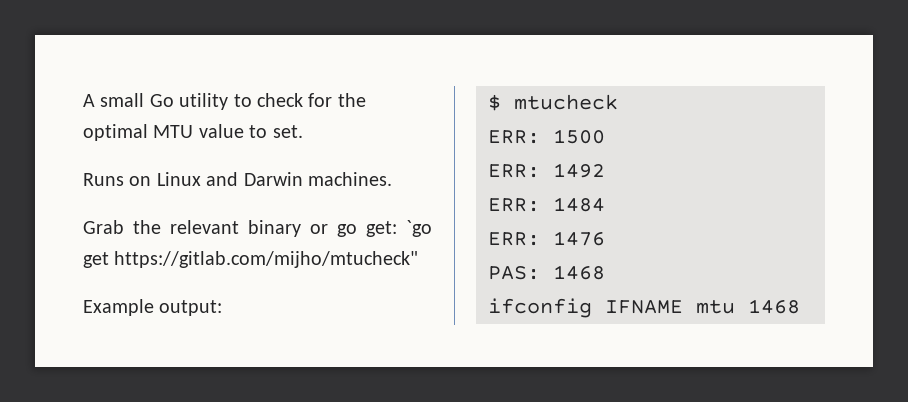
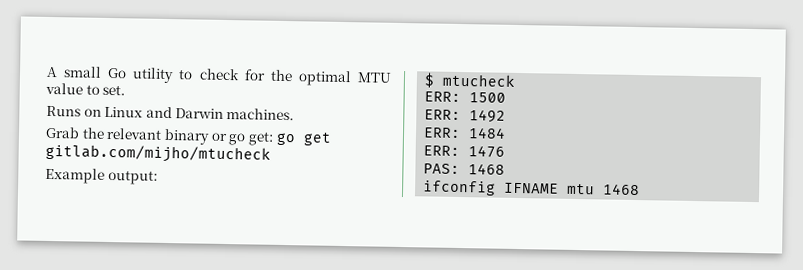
- Grab the relevant binary or go get: `go get https://gitlab.com/mijho/mtucheck"
+ Grab the relevant binary or go get: go get gitlab.com/mijho/mtucheck

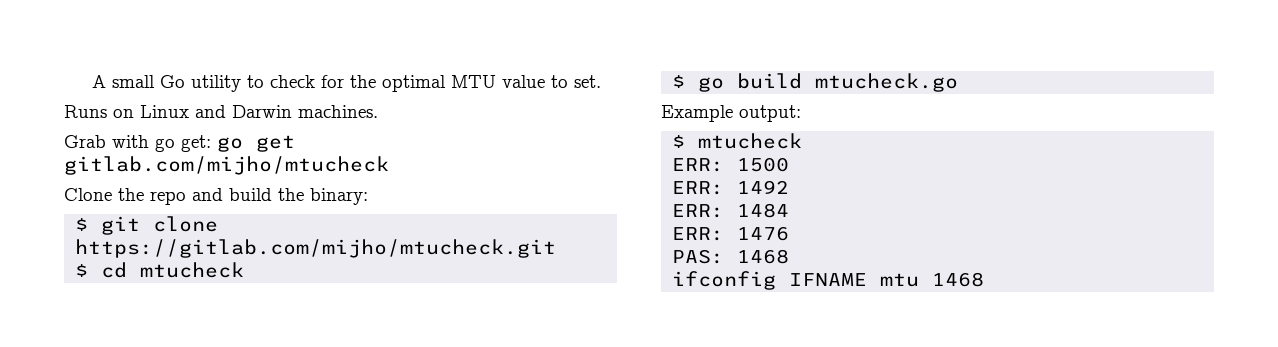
- Grab the relevant binary or go get: go get gitlab.com/mijho/mtucheck
+ Grab with go get: go get gitlab.com/mijho/mtucheck
+ Clone the repo and build the binary:
+ $ git clone https://gitlab.com/mijho/mtucheck.git
+ $ cd mtucheck
+ $ go build mtucheck.go

